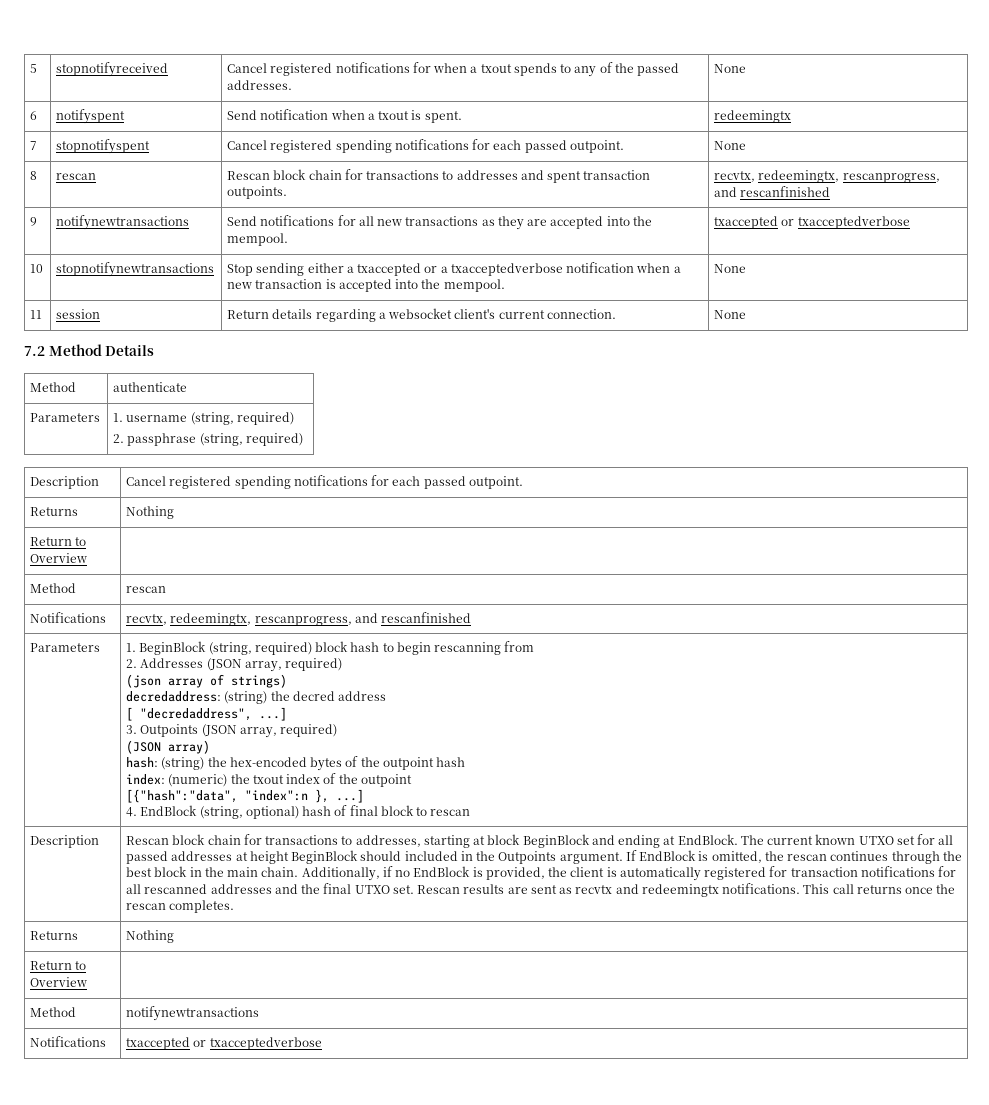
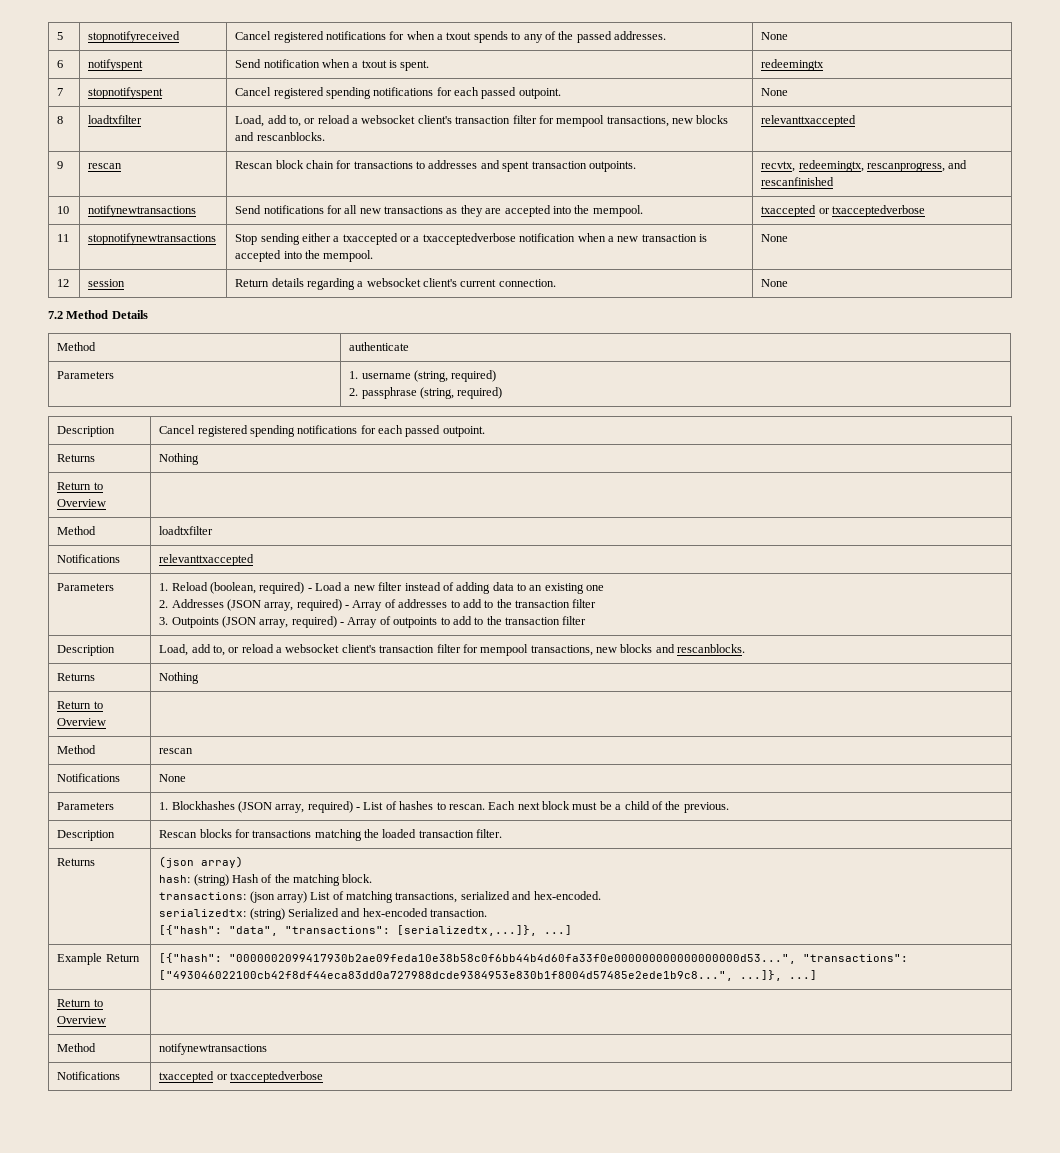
- 8 | rescan | Rescan block chain for transactions to addresses and spent transaction outpoints. | recvtx, redeemingtx, rescanprogress, and rescanfinished
+ 8 | loadtxfilter | Load, add to, or reload a websocket client's transaction filter for mempool transactions, new blocks and rescanblocks. | relevanttxaccepted
+ 9 | rescan | Rescan block chain for transactions to addresses and spent transaction outpoints. | recvtx, redeemingtx, rescanprogress, and rescanfinished
- 9 | notifynewtransactions | Send notifications for all new transactions as they are accepted into the mempool. | txaccepted or txacceptedverbose
+ 10 | notifynewtransactions | Send notifications for all new transactions as they are accepted into the mempool. | txaccepted or txacceptedverbose
- 10 | stopnotifynewtransactions | Stop sending either a txaccepted or a txacceptedverbose notification when a new transaction is accepted into the mempool. | None
+ 11 | stopnotifynewtransactions | Stop sending either a txaccepted or a txacceptedverbose notification when a new transaction is accepted into the mempool. | None
- 11 | session | Return details regarding a websocket client's current connection. | None
+ 12 | session | Return details regarding a websocket client's current connection. | None
- Method | rescan
- Notifications | recvtx, redeemingtx, rescanprogress, and rescanfinished
- Parameters | 1. BeginBlock (string, required) block hash to begin rescanning from
+ Method | loadtxfilter
+ Notifications | relevanttxaccepted
+ Parameters | 1. Reload (boolean, required) - Load a new filter instead of adding data to an existing one
- 2. Addresses (JSON array, required)
- (json array of strings)
- decredaddress: (string) the decred address
- [ "decredaddress", ...]
+ 2. Addresses (JSON array, required) - Array of addresses to add to the transaction filter
- 3. Outpoints (JSON array, required)
- (JSON array)
- hash: (string) the hex-encoded bytes of the outpoint hash
- index: (numeric) the txout index of the outpoint
- [{"hash":"data", "index":n }, ...]
- 4. EndBlock (string, optional) hash of final block to rescan
- Description | Rescan block chain for transactions to addresses, starting at block BeginBlock and ending at EndBlock. The current known UTXO set for all passed addresses at height BeginBlock should included in the Outpoints argument. If EndBlock is omitted, the rescan continues through the best block in the main chain. Additionally, if no EndBlock is provided, the client is automatically registered for transaction notifications for all rescanned addresses and the final UTXO set. Rescan results are sent as recvtx and redeemingtx notifications. This call returns once the rescan completes.
+ 3. Outpoints (JSON array, required) - Array of outpoints to add to the transaction filter
+ Description | Load, add to, or reload a websocket client's transaction filter for mempool transactions, new blocks and rescanblocks.
  Returns | Nothing
+ Return to Overview |
+ Method | rescan
+ Notifications | None
+ Parameters | 1. Blockhashes (JSON array, required) - List of hashes to rescan. Each next block must be a child of the previous.
+ Description | Rescan blocks for transactions matching the loaded transaction filter.
+ Returns | (json array)
+ hash: (string) Hash of the matching block.
+ transactions: (json array) List of matching transactions, serialized and hex-encoded.
+ serializedtx: (string) Serialized and hex-encoded transaction.
+ [{"hash": "data", "transactions": [serializedtx,...]}, ...]
+ Example Return | [{"hash": "0000002099417930b2ae09feda10e38b58c0f6bb44b4d60fa33f0e000000000000000000d53...", "transactions": ["493046022100cb42f8df44eca83dd0a727988dcde9384953e830b1f8004d57485e2ede1b9c8...", ...]}, ...]

